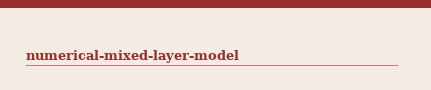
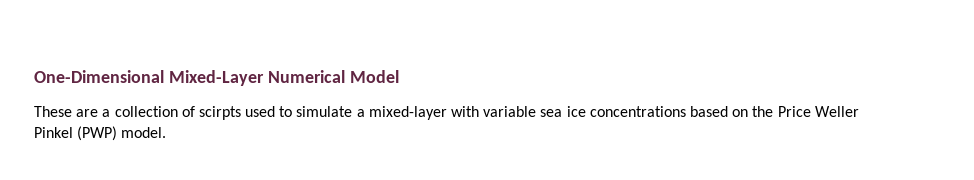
- numerical-mixed-layer-model
+ One-Dimensional Mixed-Layer Numerical Model
+ These are a collection of scirpts used to simulate a mixed-layer with variable sea ice concentrations based on the Price Weller Pinkel (PWP) model.

